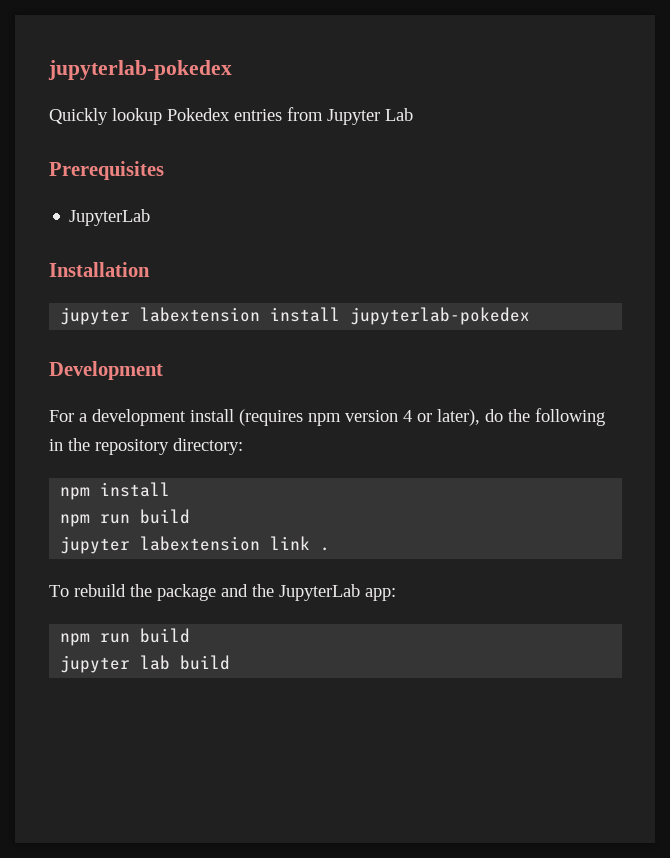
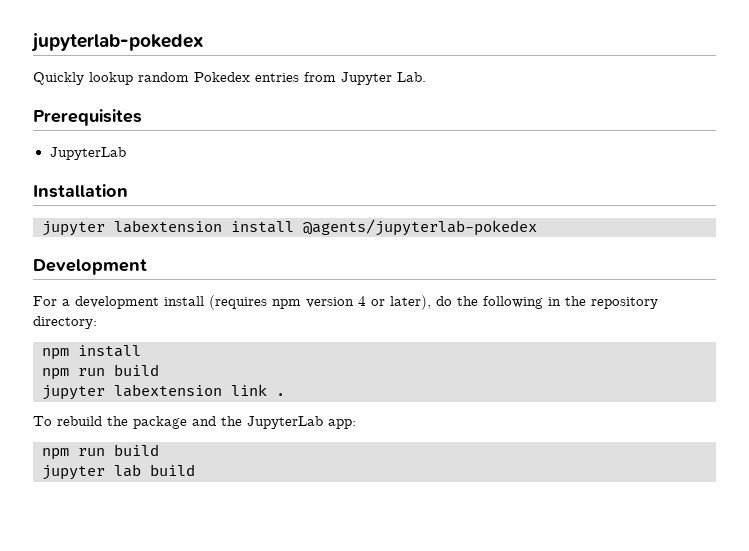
- Quickly lookup Pokedex entries from Jupyter Lab
+ Quickly lookup random Pokedex entries from Jupyter Lab.
- jupyter labextension install jupyterlab-pokedex
+ jupyter labextension install @agents/jupyterlab-pokedex

